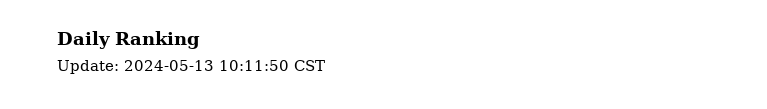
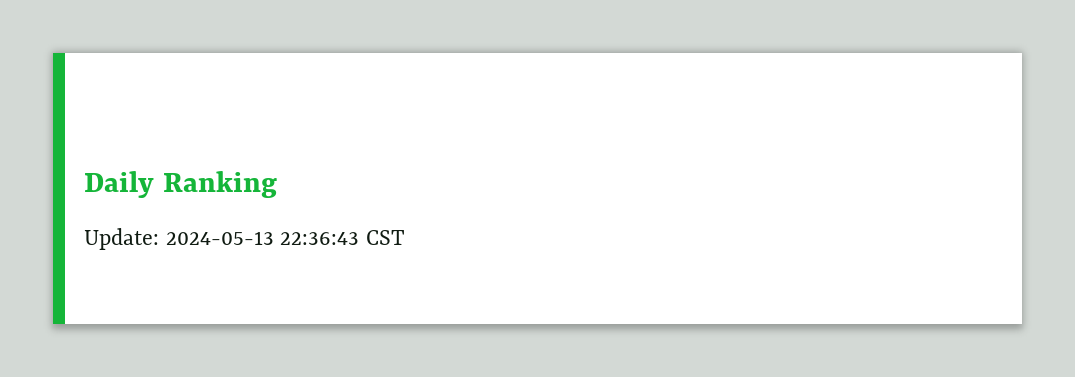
- Update: 2024-05-13 10:11:50 CST
+ Update: 2024-05-13 22:36:43 CST

